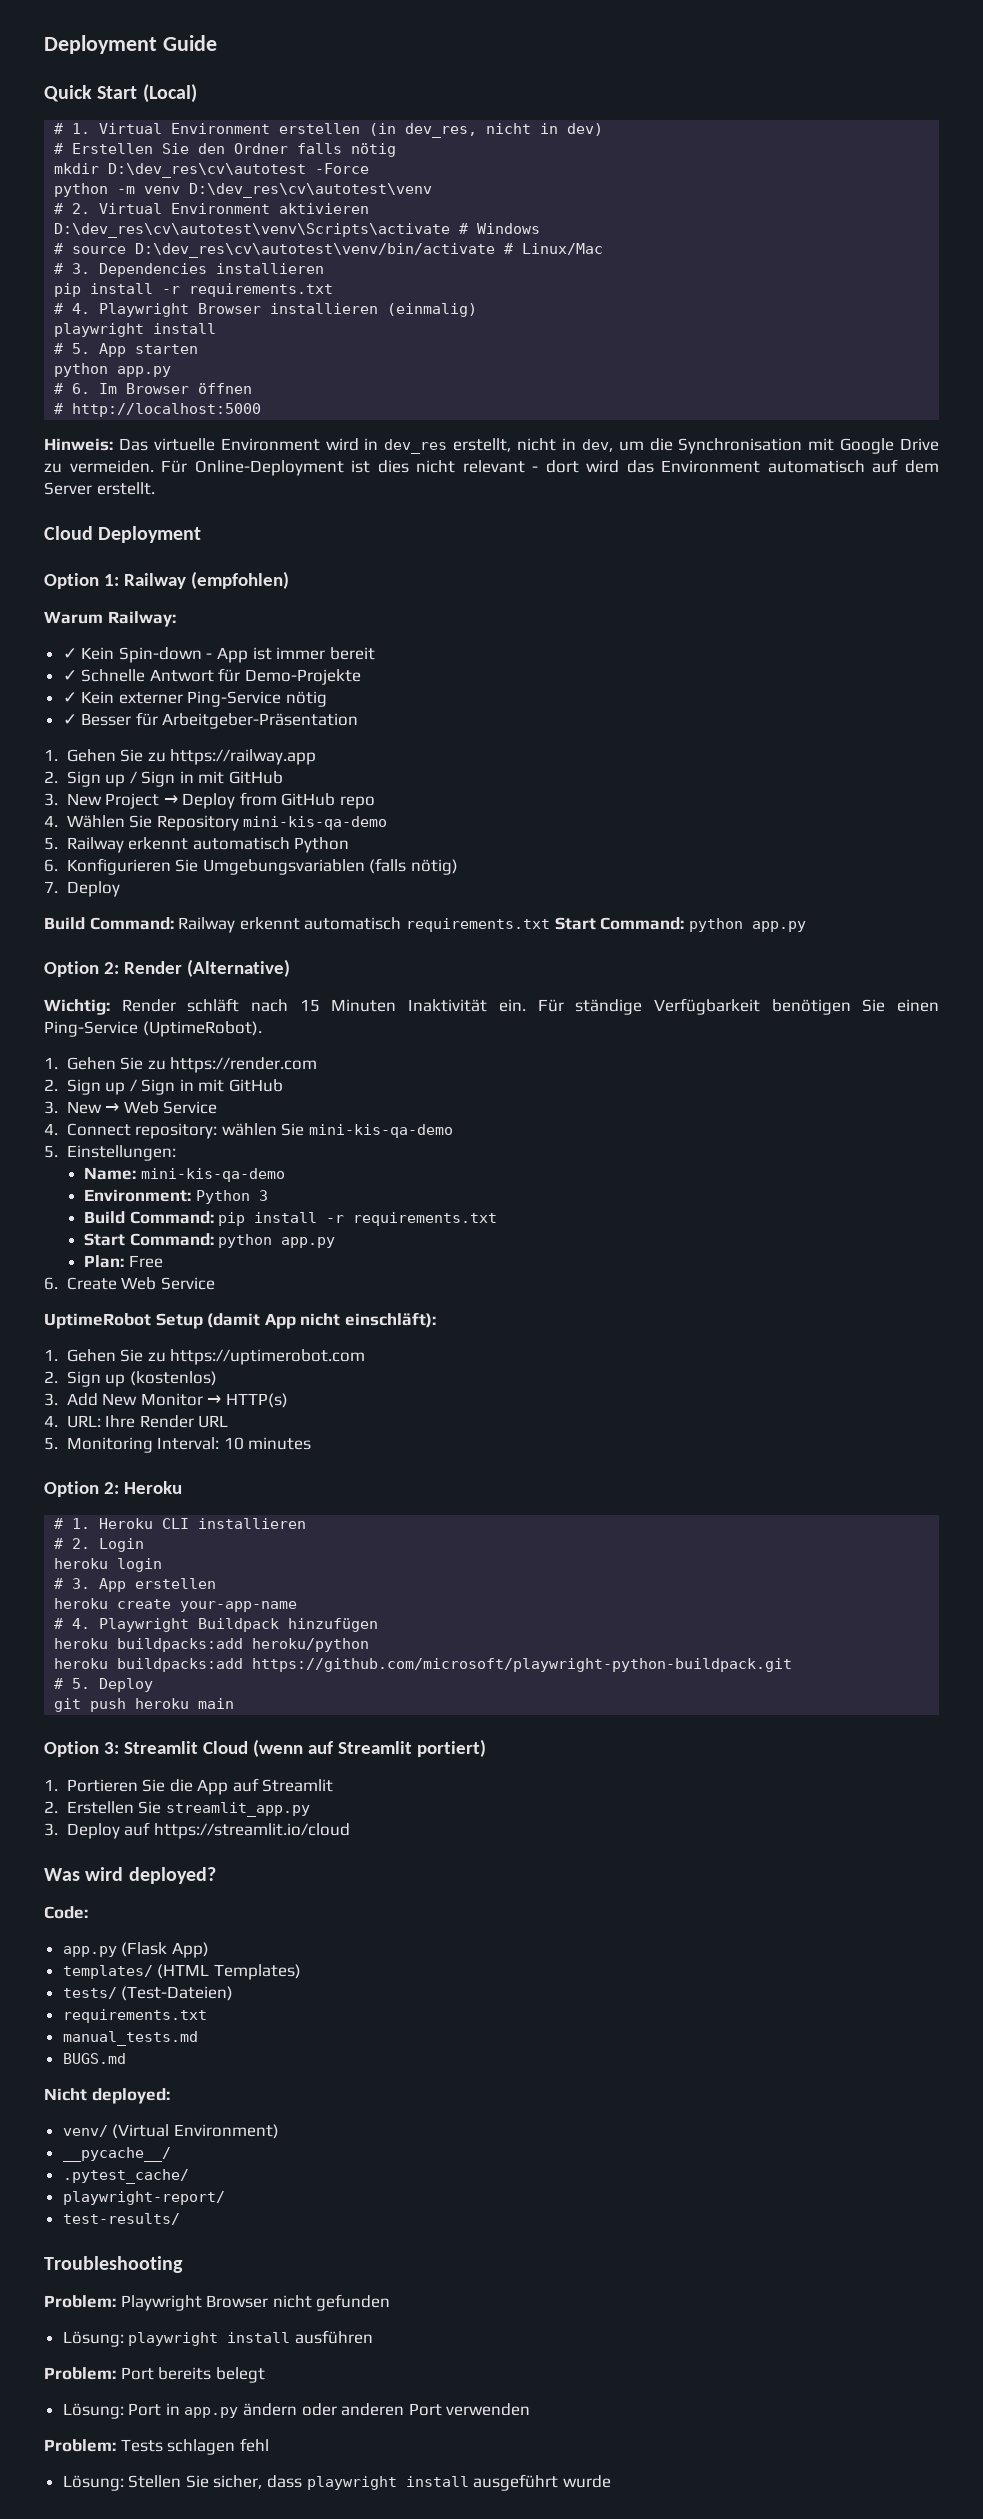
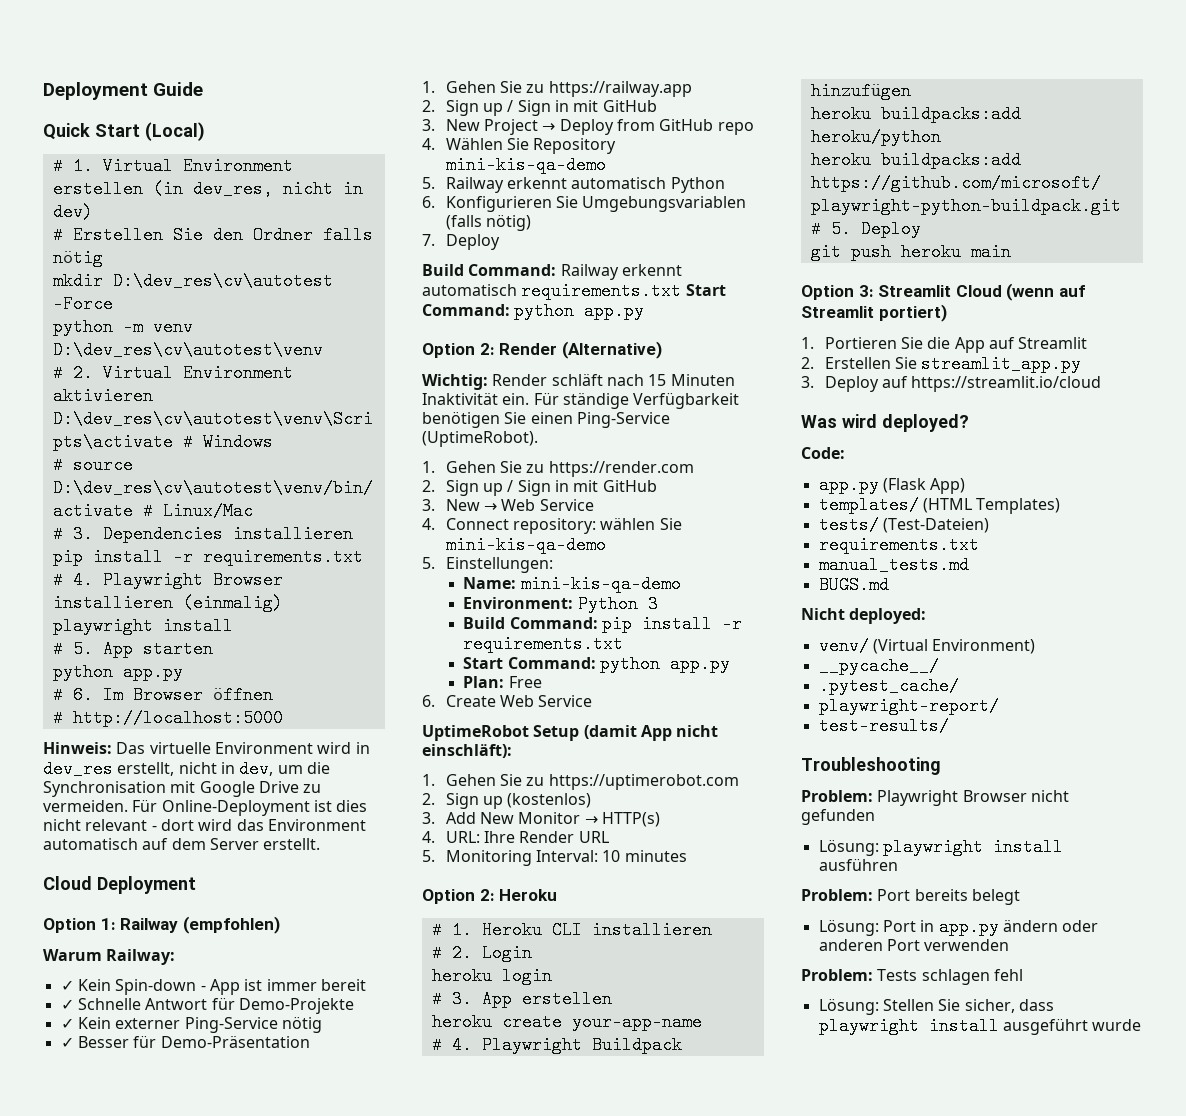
- ✓ Besser für Arbeitgeber-Präsentation
+ ✓ Besser für Demo-Präsentation

